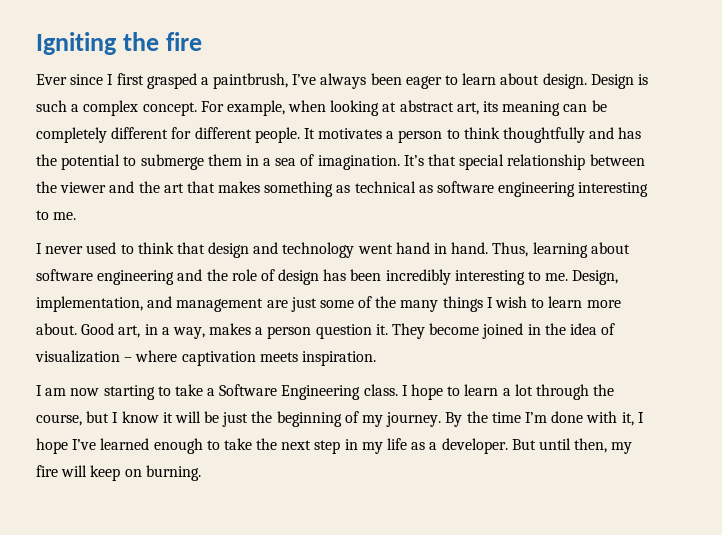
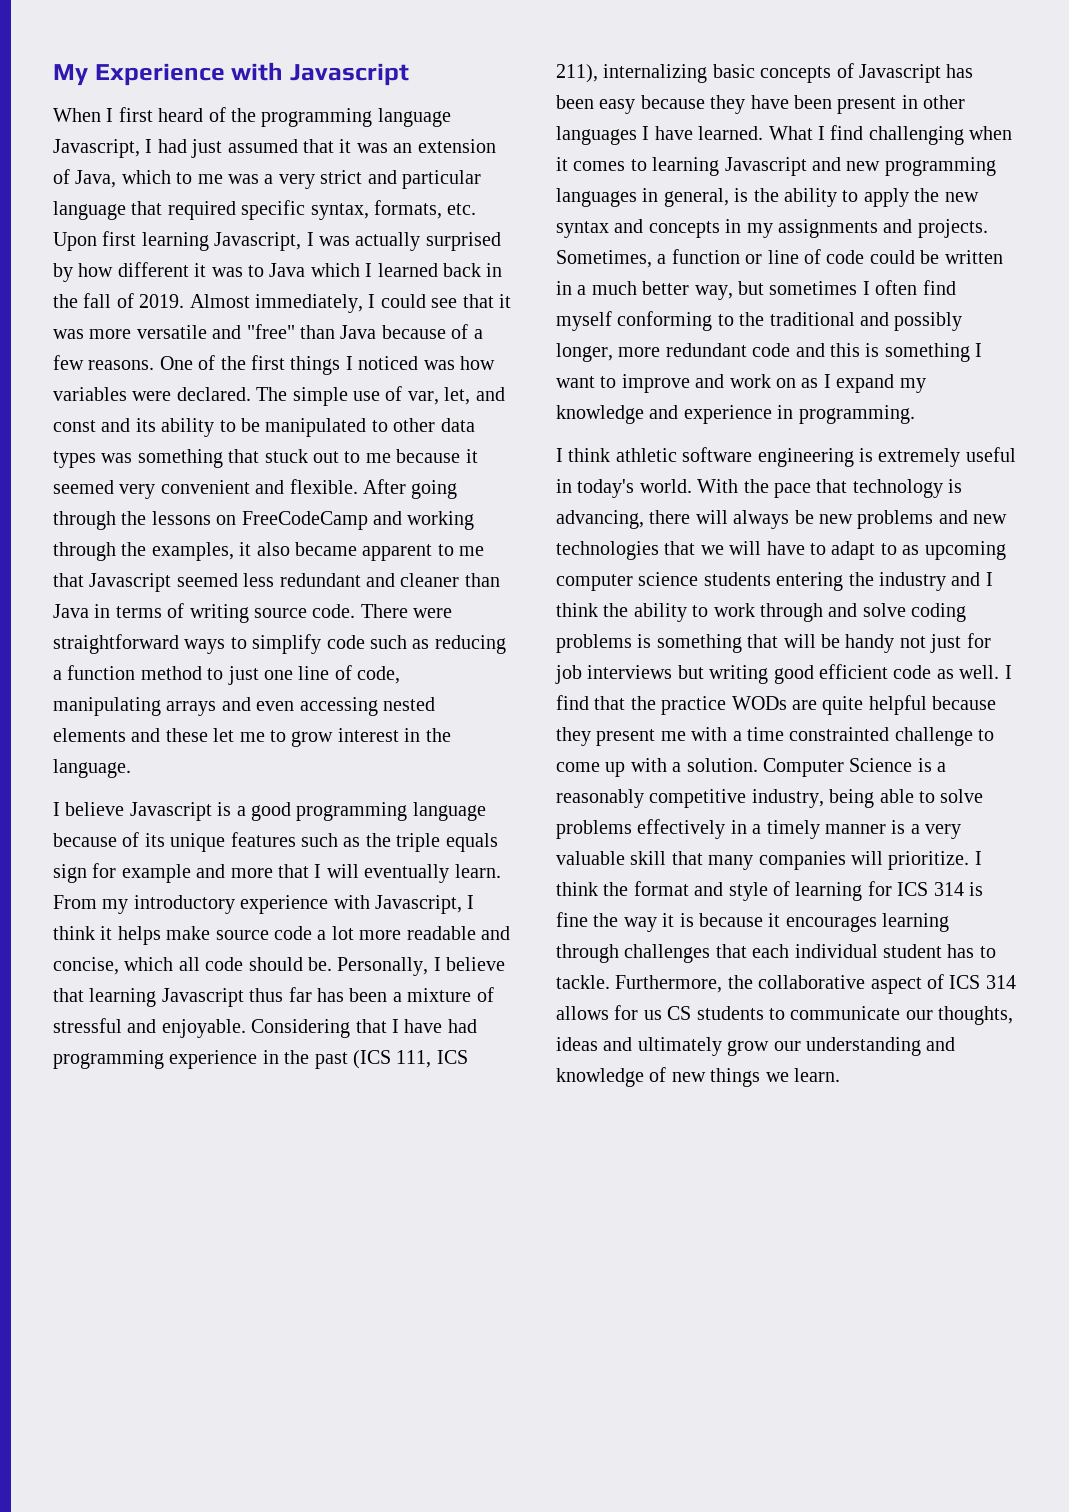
- Igniting the fire
- Ever since I first grasped a paintbrush, I’ve always been eager to learn about design. Design is such a complex concept. For example, when looking at abstract art, its meaning can be completely different for different people. It motivates a person to think thoughtfully and has the potential to submerge them in a sea of imagination. It’s that special relationship between the viewer and the art that makes something as technical as software engineering interesting to me.
- I never used to think that design and technology went hand in hand. Thus, learning about software engineering and the role of design has been incredibly interesting to me. Design, implementation, and management are just some of the many things I wish to learn more about. Good art, in a way, makes a person question it. They become joined in the idea of visualization – where captivation meets inspiration.
- I am now starting to take a Software Engineering class. I hope to learn a lot through the course, but I know it will be just the beginning of my journey. By the time I’m done with it, I hope I’ve learned enough to take the next step in my life as a developer. But until then, my fire will keep on burning.
+ My Experience with Javascript
+ When I first heard of the programming language Javascript, I had just assumed that it was an extension of Java, which to me was a very strict and particular language that required specific syntax, formats, etc. Upon first learning Javascript, I was actually surprised by how different it was to Java which I learned back in the fall of 2019. Almost immediately, I could see that it was more versatile and "free" than Java because of a few reasons. One of the first things I noticed was how variables were declared. The simple use of var, let, and const and its ability to be manipulated to other data types was something that stuck out to me because it seemed very convenient and flexible. After going through the lessons on FreeCodeCamp and working through the examples, it also became apparent to me that Javascript seemed less redundant and cleaner than Java in terms of writing source code. There were straightforward ways to simplify code such as reducing a function method to just one line of code, manipulating arrays and even accessing nested elements and these let me to grow interest in the language.
+ I believe Javascript is a good programming language because of its unique features such as the triple equals sign for example and more that I will eventually learn. From my introductory experience with Javascript, I think it helps make source code a lot more readable and concise, which all code should be. Personally, I believe that learning Javascript thus far has been a mixture of stressful and enjoyable. Considering that I have had programming experience in the past (ICS 111, ICS 211), internalizing basic concepts of Javascript has been easy because they have been present in other languages I have learned. What I find challenging when it comes to learning Javascript and new programming languages in general, is the ability to apply the new syntax and concepts in my assignments and projects. Sometimes, a function or line of code could be written in a much better way, but sometimes I often find myself conforming to the traditional and possibly longer, more redundant code and this is something I want to improve and work on as I expand my knowledge and experience in programming.
+ I think athletic software engineering is extremely useful in today's world. With the pace that technology is advancing, there will always be new problems and new technologies that we will have to adapt to as upcoming computer science students entering the industry and I think the ability to work through and solve coding problems is something that will be handy not just for job interviews but writing good efficient code as well. I find that the practice WODs are quite helpful because they present me with a time constrainted challenge to come up with a solution. Computer Science is a reasonably competitive industry, being able to solve problems effectively in a timely manner is a very valuable skill that many companies will prioritize. I think the format and style of learning for ICS 314 is fine the way it is because it encourages learning through challenges that each individual student has to tackle. Furthermore, the collaborative aspect of ICS 314 allows for us CS students to communicate our thoughts, ideas and ultimately grow our understanding and knowledge of new things we learn.

